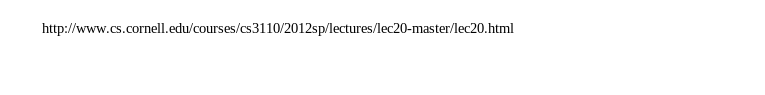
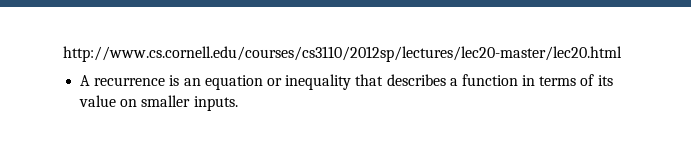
+ A recurrence is an equation or inequality that describes a function in terms of its value on smaller inputs.

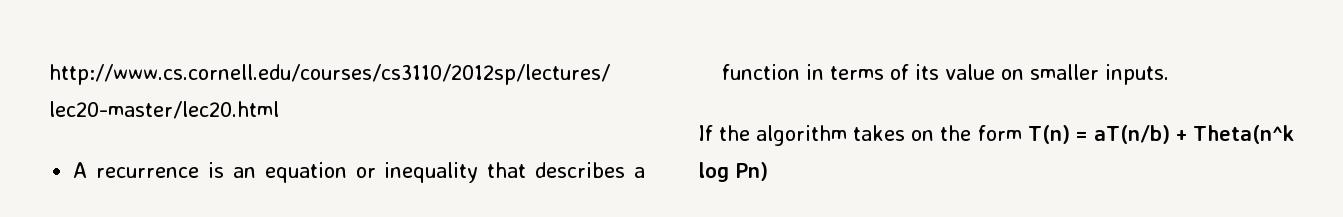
+ If the algorithm takes on the form T(n) = aT(n/b) + Theta(n^k log Pn)

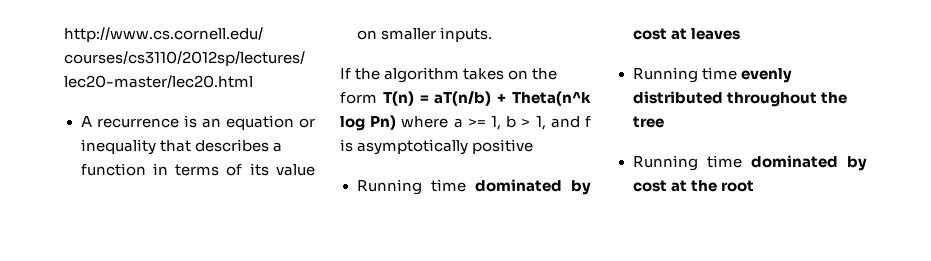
- If the algorithm takes on the form T(n) = aT(n/b) + Theta(n^k log Pn)
+ If the algorithm takes on the form T(n) = aT(n/b) + Theta(n^k log Pn) where a >= 1, b > 1, and f is asymptotically positive
+ Running time dominated by cost at leaves
+ Running time evenly distributed throughout the tree
+ Running time dominated by cost at the root

